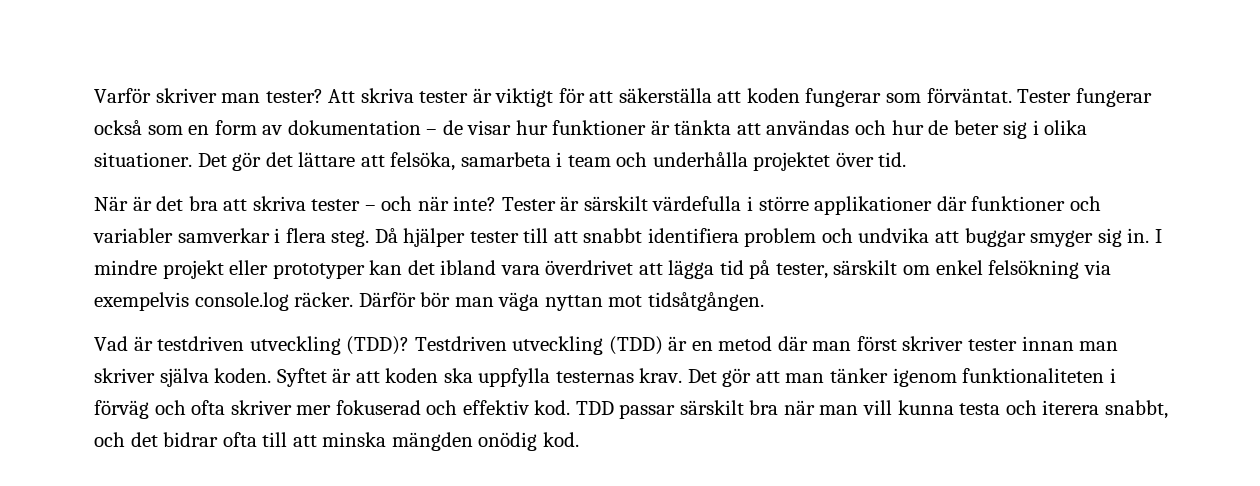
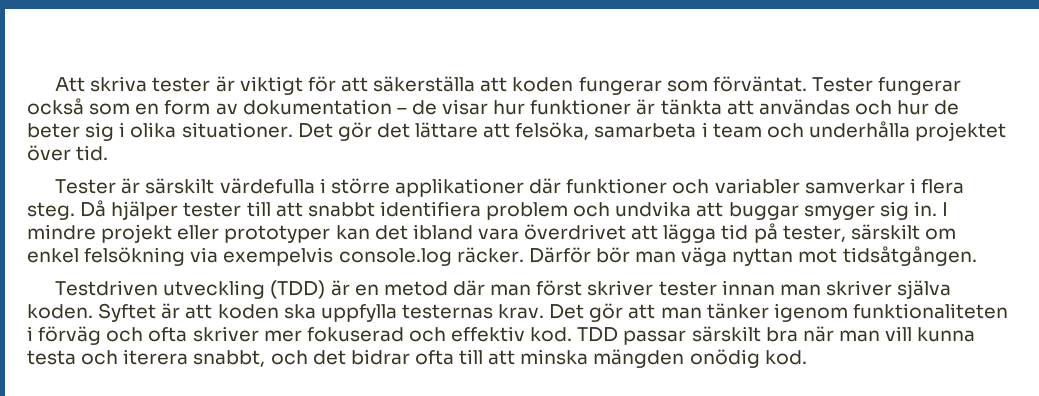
- Varför skriver man tester?
- När är det bra att skriva tester – och när inte?
- Vad är testdriven utveckling (TDD)?

